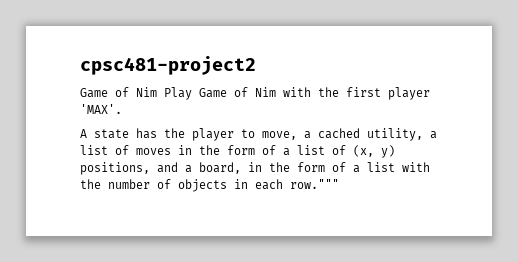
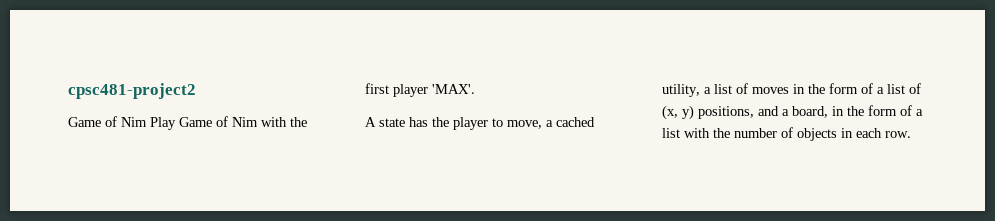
- A state has the player to move, a cached utility, a list of moves in the form of a list of (x, y) positions, and a board, in the form of a list with the number of objects in each row."""
+ A state has the player to move, a cached utility, a list of moves in the form of a list of (x, y) positions, and a board, in the form of a list with the number of objects in each row.

